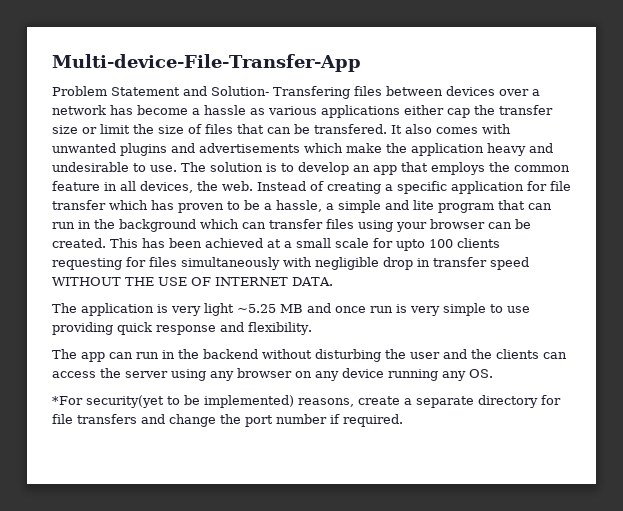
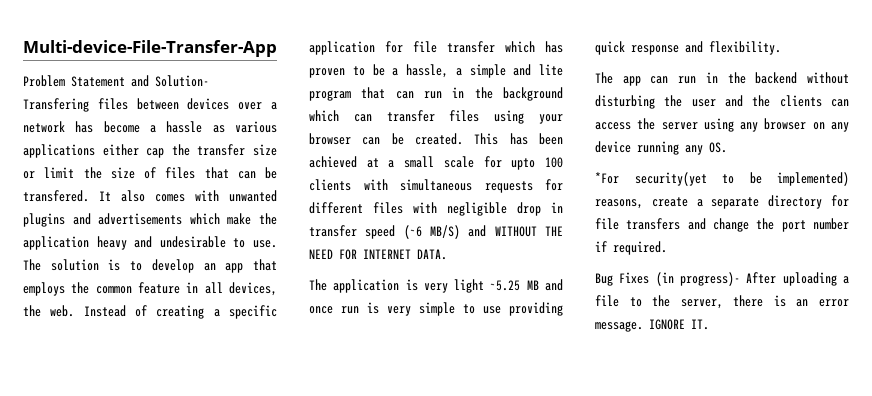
- This has been achieved at a small scale for upto 100 clients requesting for files simultaneously with negligible drop in transfer speed WITHOUT THE USE OF INTERNET DATA.
+ This has been achieved at a small scale for upto 100 clients with simultaneous requests for different files with negligible drop in transfer speed (~6 MB/S) and WITHOUT THE NEED FOR INTERNET DATA.
+ Bug Fixes (in progress)- After uploading a file to the server, there is an error message. IGNORE IT.

